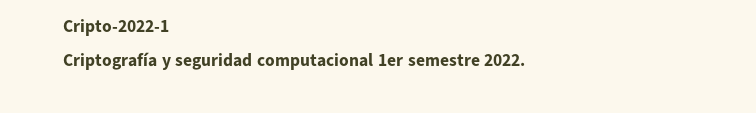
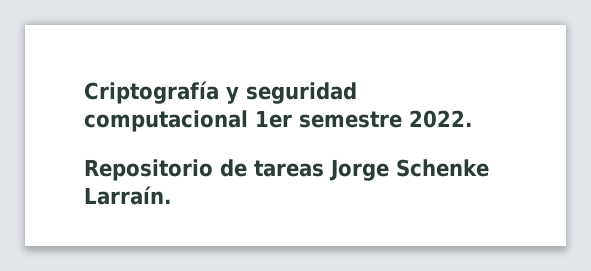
- Cripto-2022-1
+ Repositorio de tareas Jorge Schenke Larraín.

